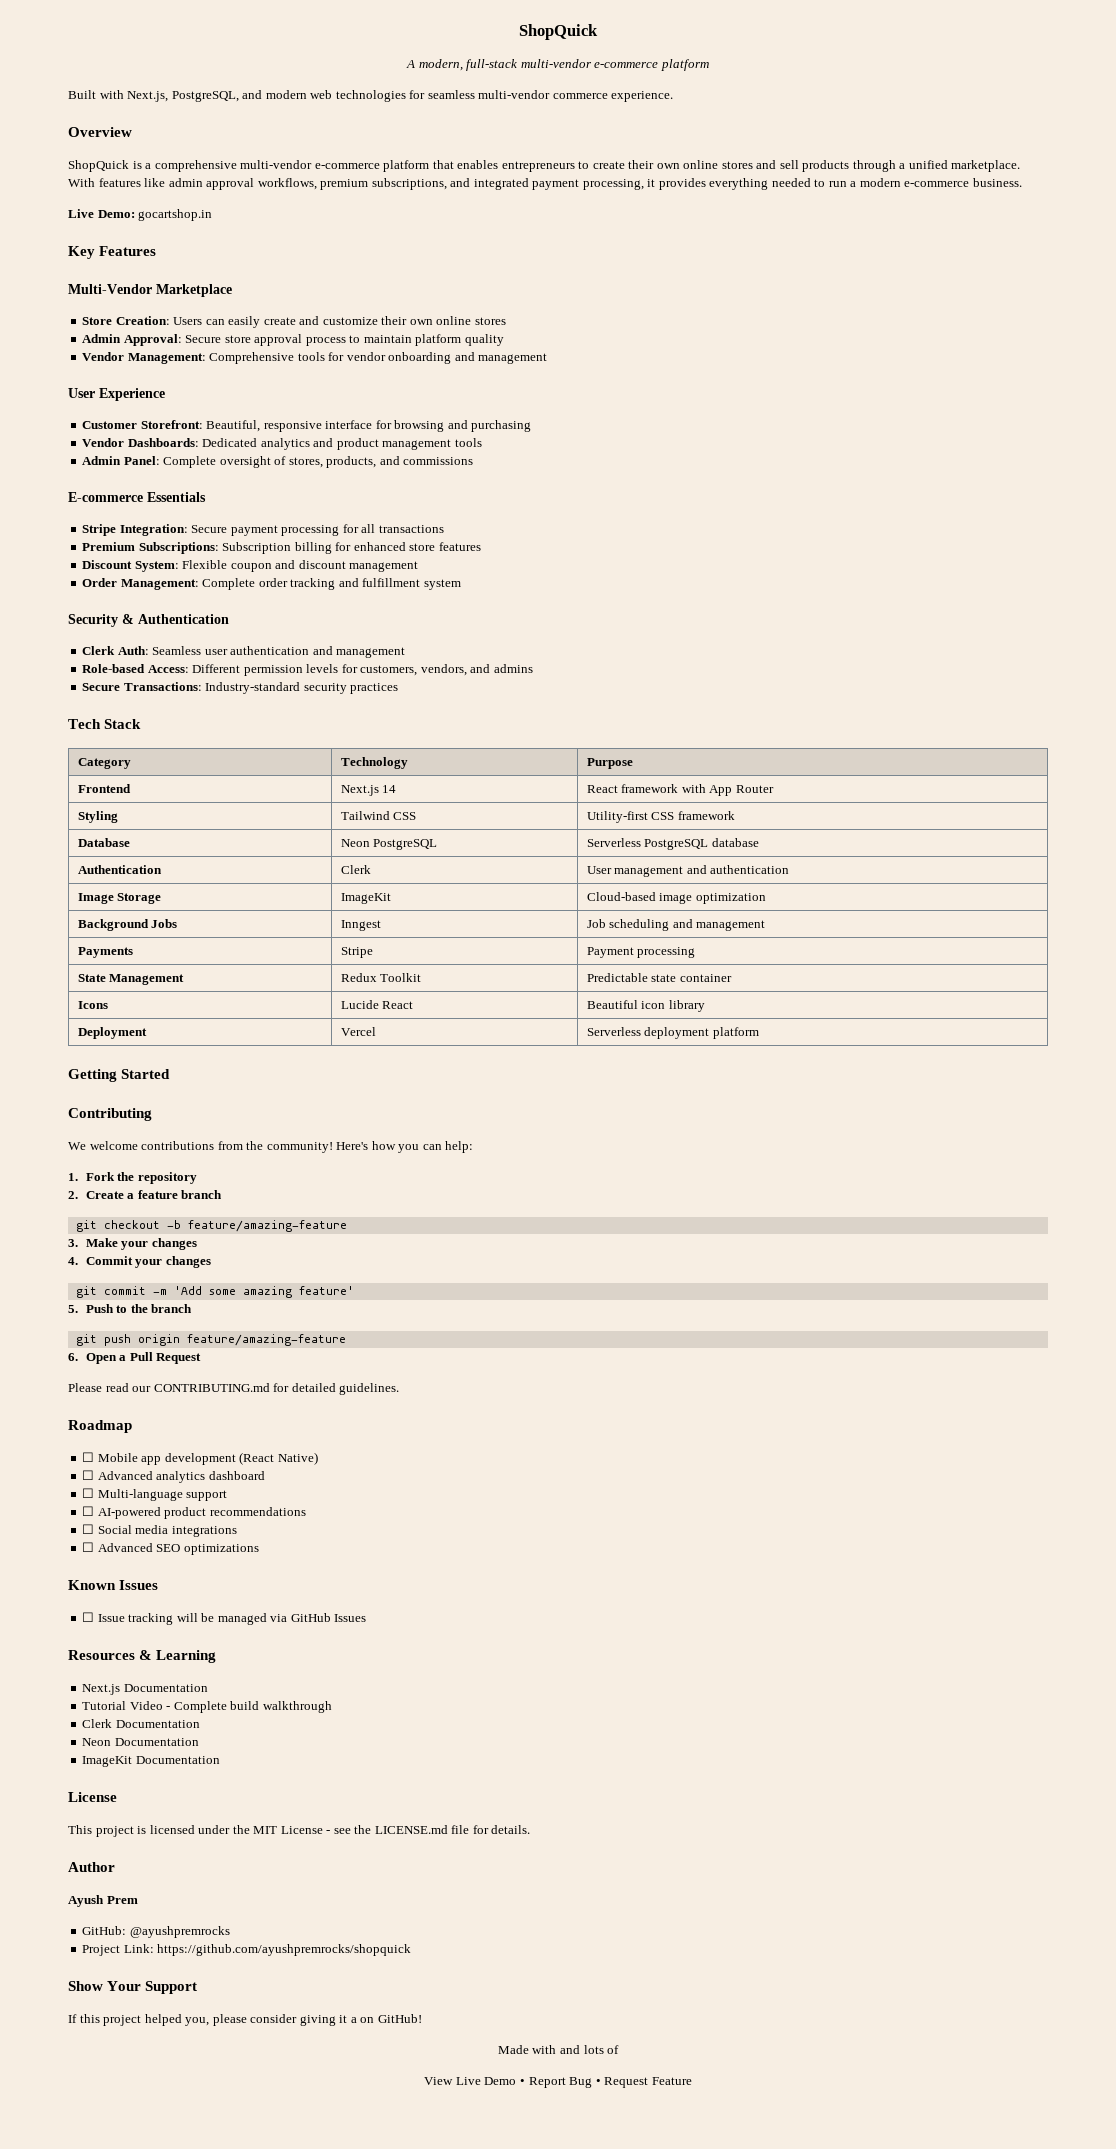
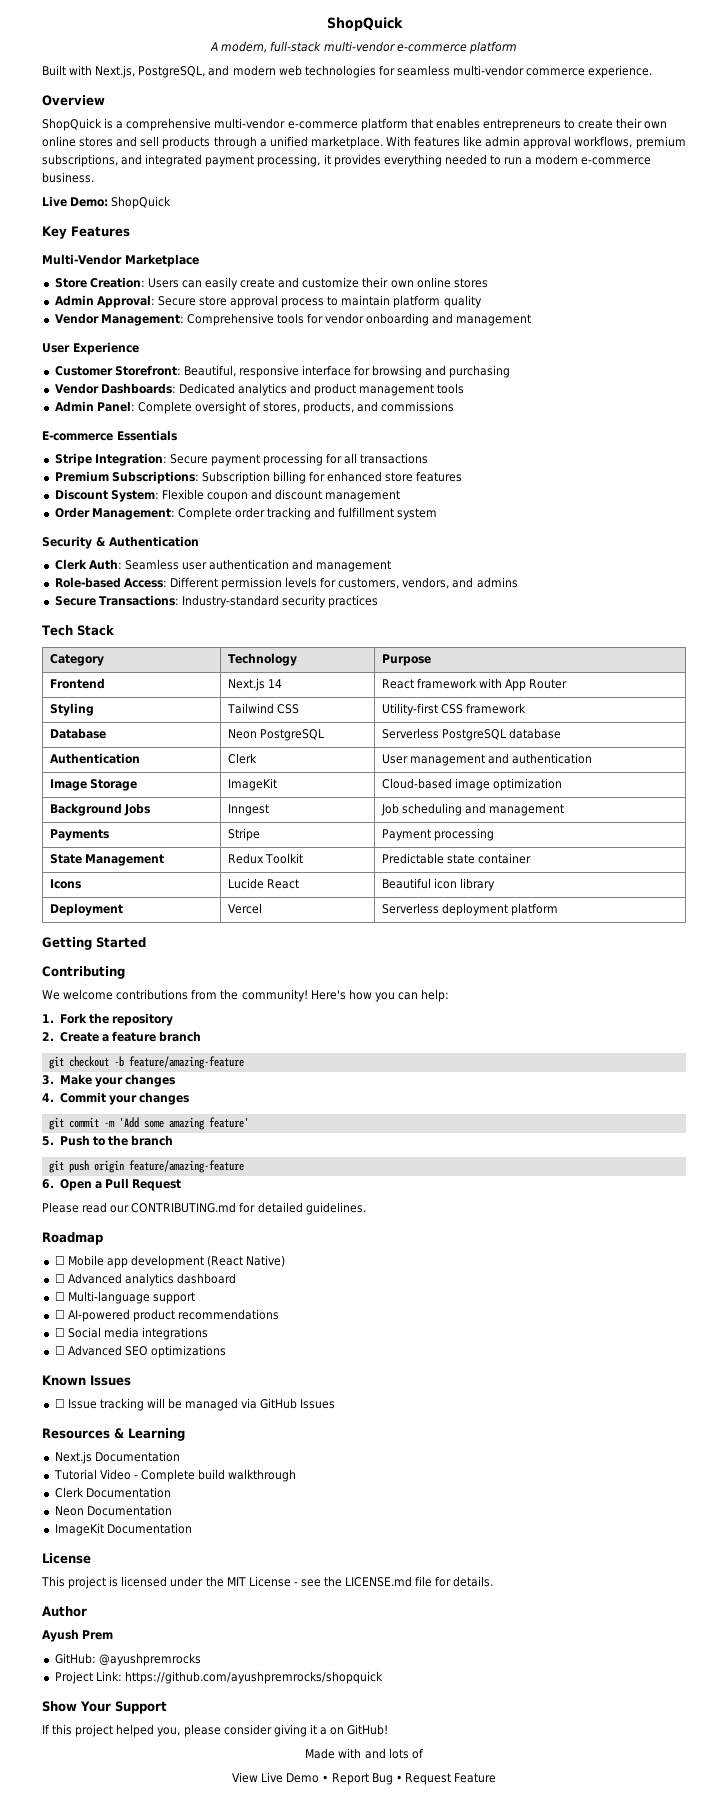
- Live Demo: gocartshop.in
+ Live Demo: ShopQuick

